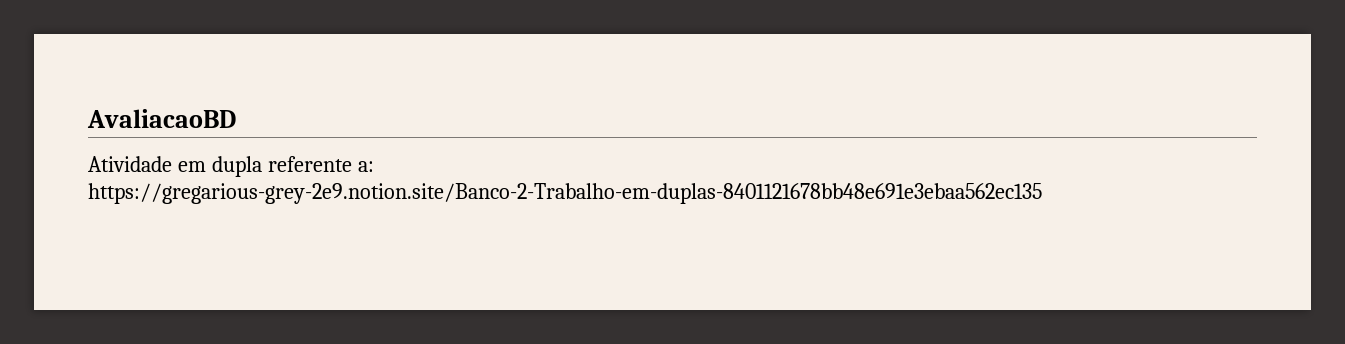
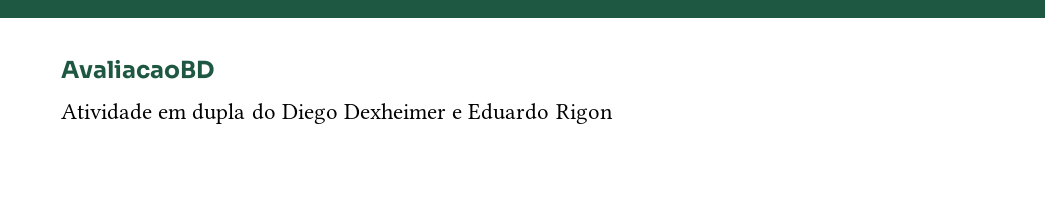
- Atividade em dupla referente a: https://gregarious-grey-2e9.notion.site/Banco-2-Trabalho-em-duplas-8401121678bb48e691e3ebaa562ec135
+ Atividade em dupla do Diego Dexheimer e Eduardo Rigon

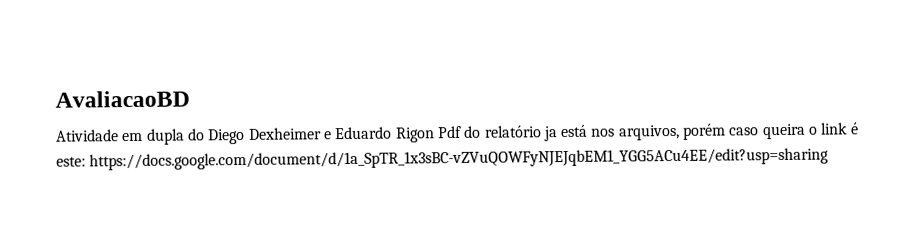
- Atividade em dupla do Diego Dexheimer e Eduardo Rigon
+ Atividade em dupla do Diego Dexheimer e Eduardo Rigon Pdf do relatório ja está nos arquivos, porém caso queira o link é este: https://docs.google.com/document/d/1a_SpTR_1x3sBC-vZVuQOWFyNJEJqbEM1_YGG5ACu4EE/edit?usp=sharing

